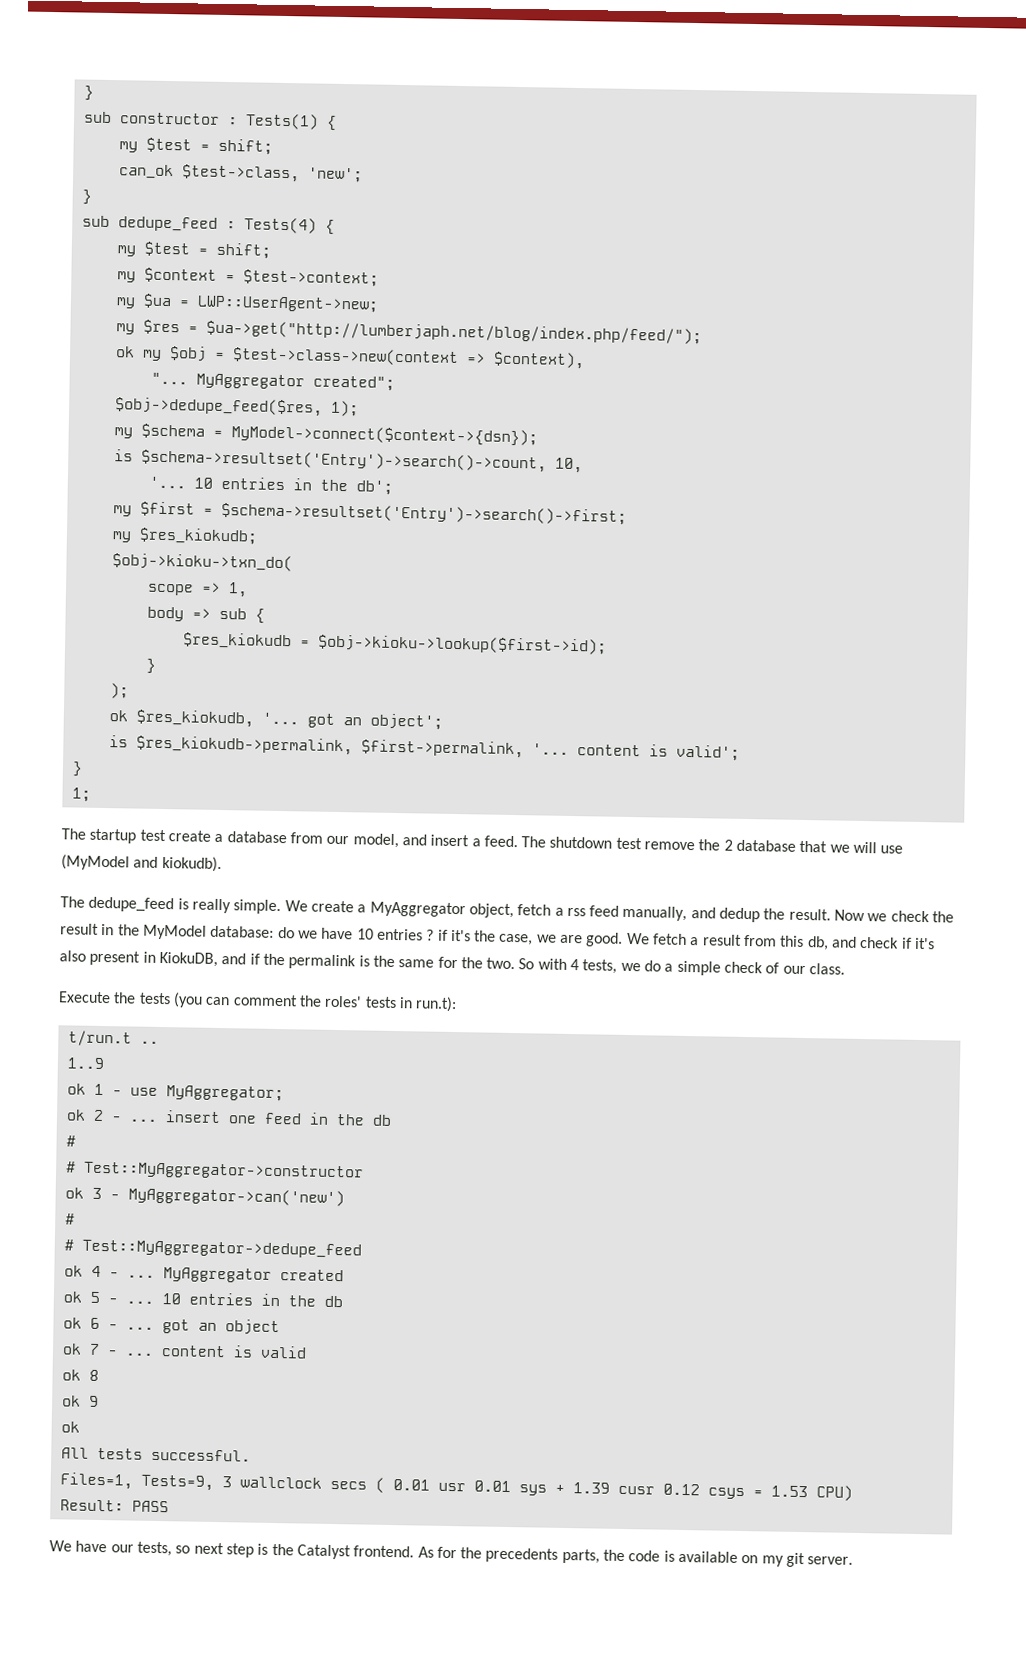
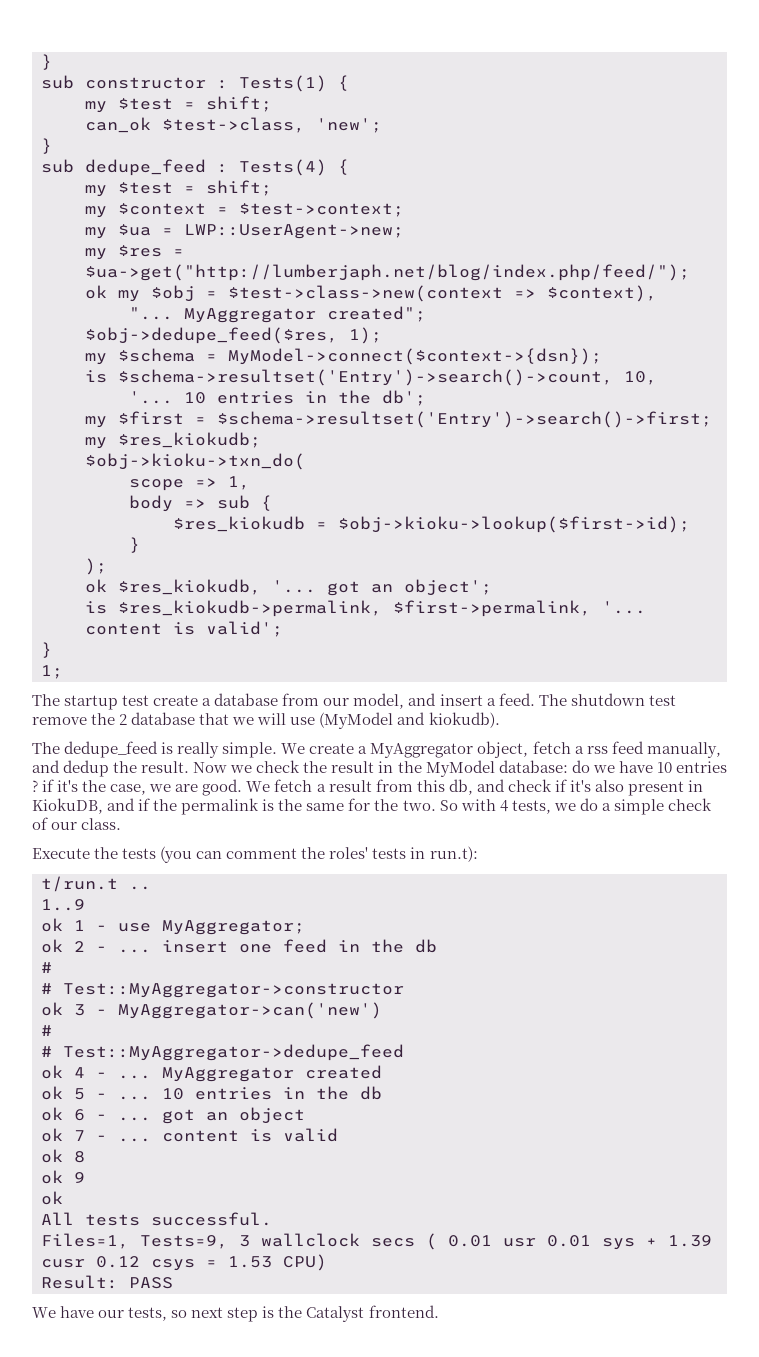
- As for the precedents parts, the code is available on my git server.

